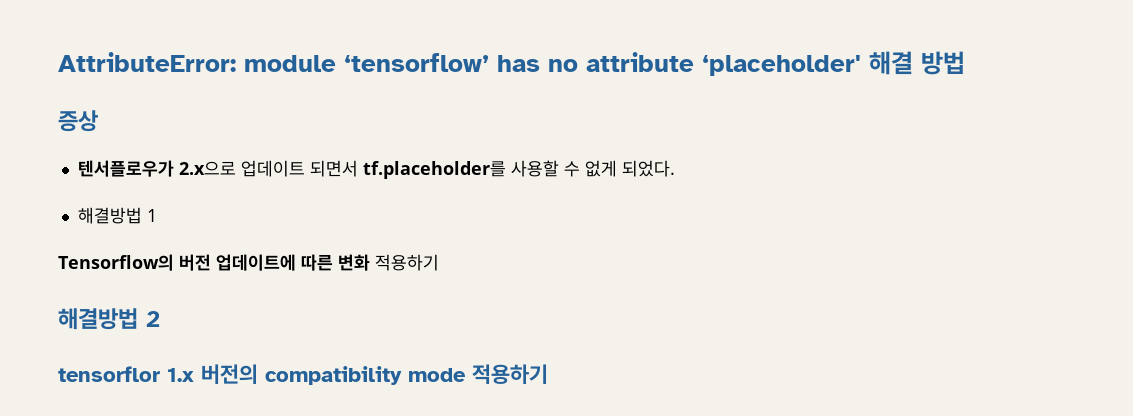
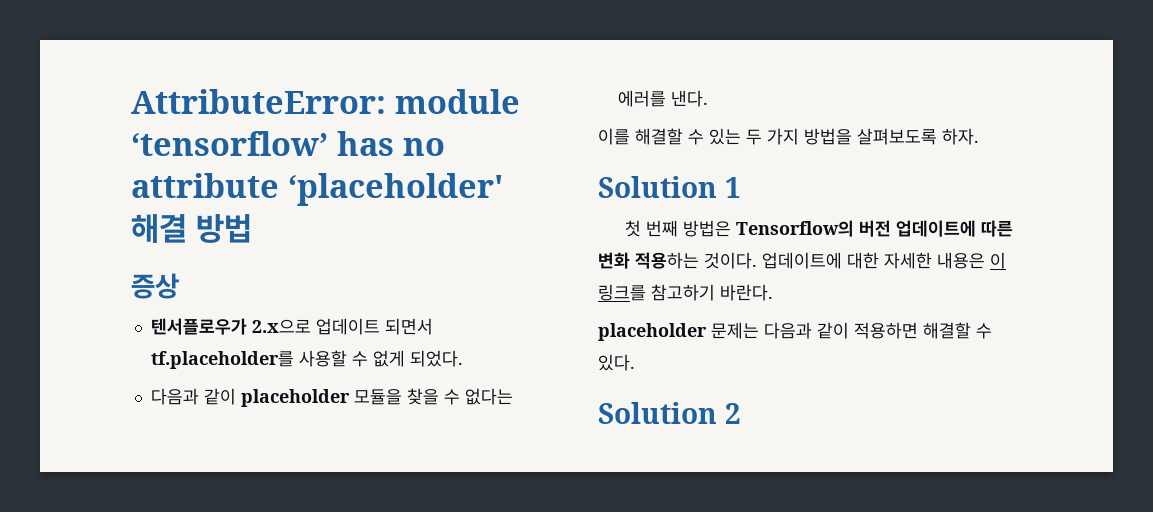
- 해결방법 1
- Tensorflow의 버전 업데이트에 따른 변화 적용하기
- 해결방법 2
- tensorflor 1.x 버전의 compatibility mode 적용하기
+ 다음과 같이 placeholder 모듈을 찾을 수 없다는 에러를 낸다.
+ 이를 해결할 수 있는 두 가지 방법을 살펴보도록 하자.
+ Solution 1
+ 첫 번째 방법은 Tensorflow의 버전 업데이트에 따른 변화 적용하는 것이다. 업데이트에 대한 자세한 내용은 이 링크를 참고하기 바란다.
+ placeholder 문제는 다음과 같이 적용하면 해결할 수 있다.
+ Solution 2

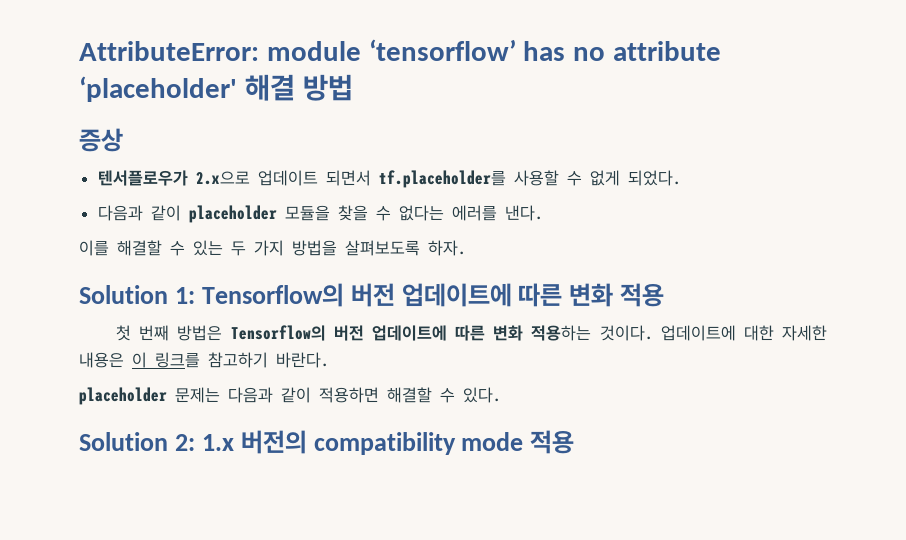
- Solution 1
+ Solution 1: Tensorflow의 버전 업데이트에 따른 변화 적용
- Solution 2
+ Solution 2: 1.x 버전의 compatibility mode 적용

